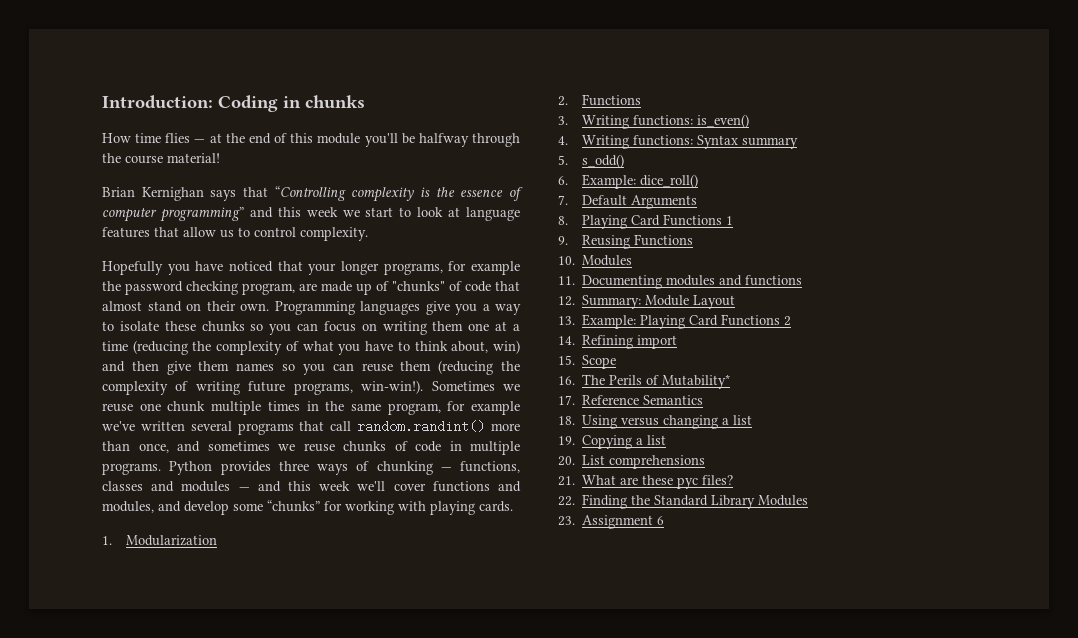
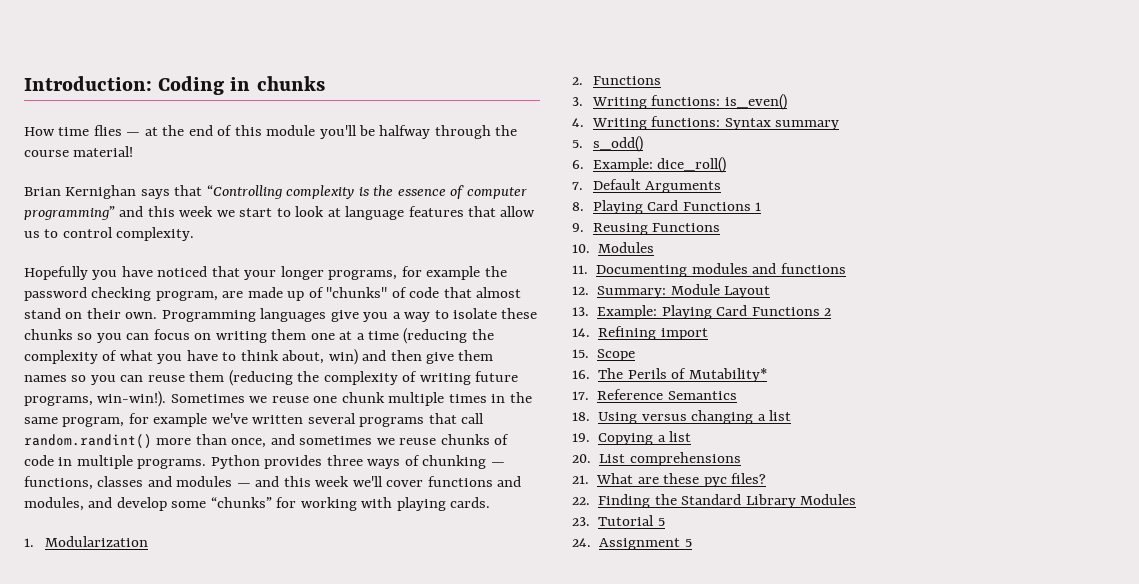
- 23. Assignment 6
+ 23. Tutorial 5
+ 24. Assignment 5

